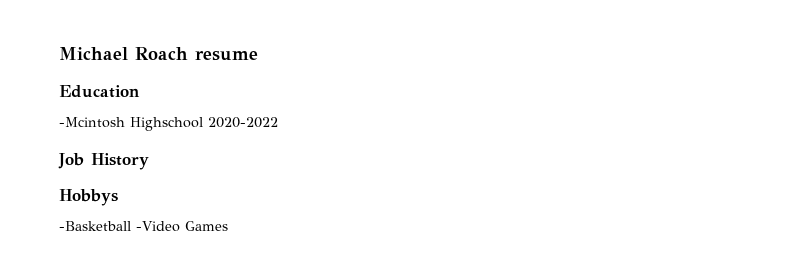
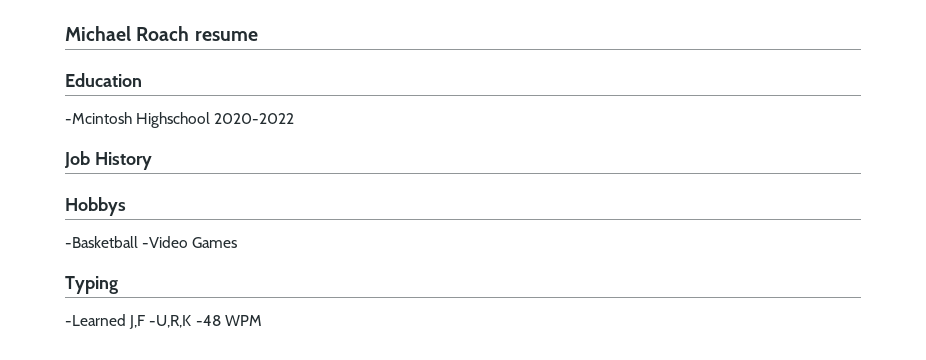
+ Typing
+ -Learned J,F -U,R,K -48 WPM

